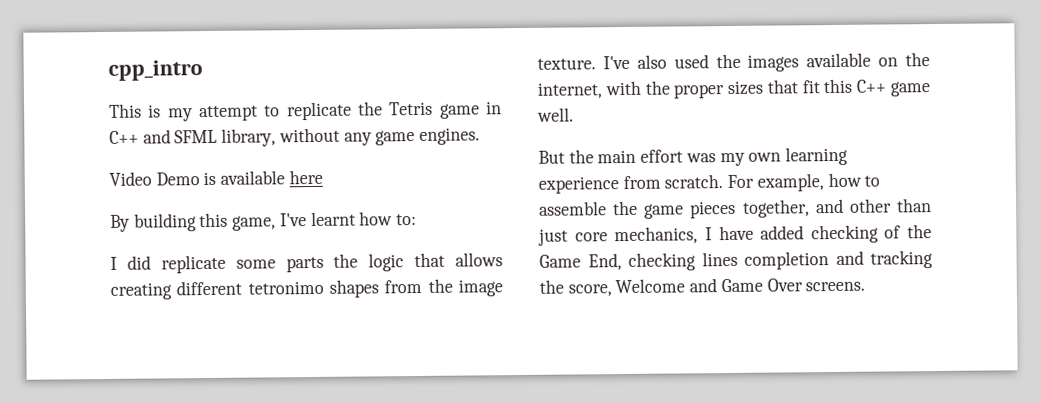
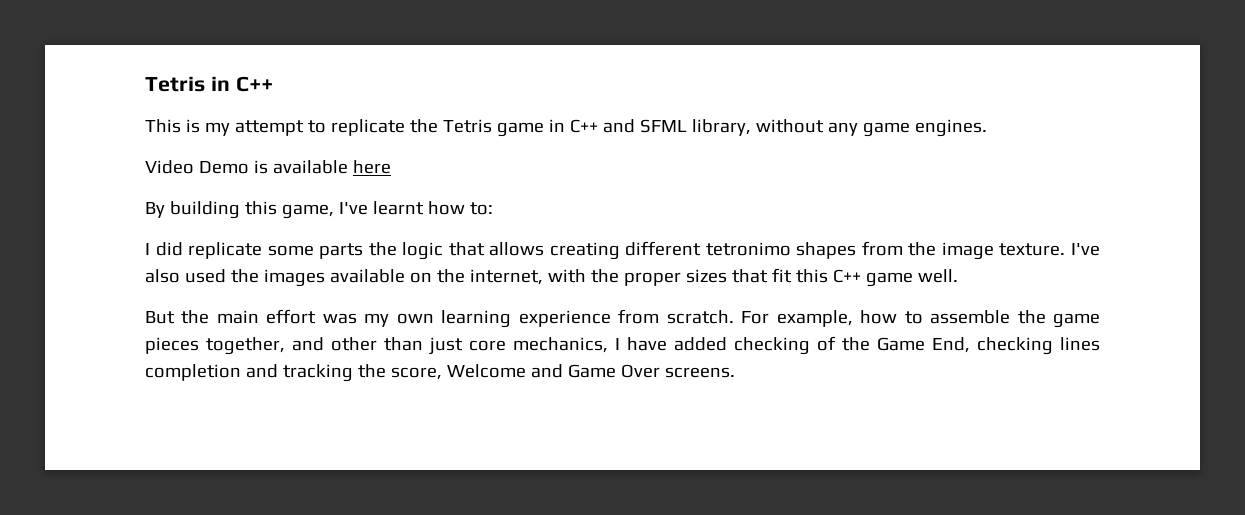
- cpp_intro
+ Tetris in C++

